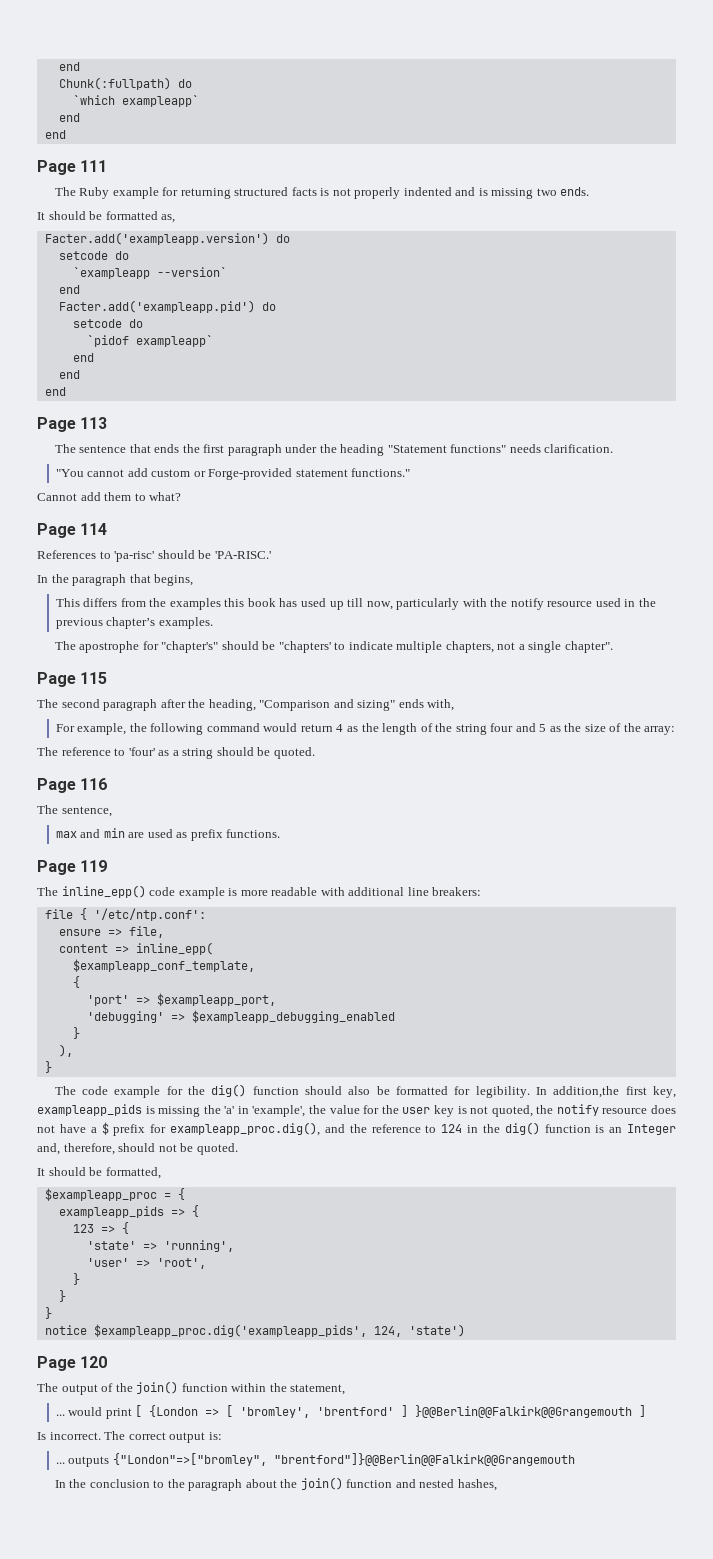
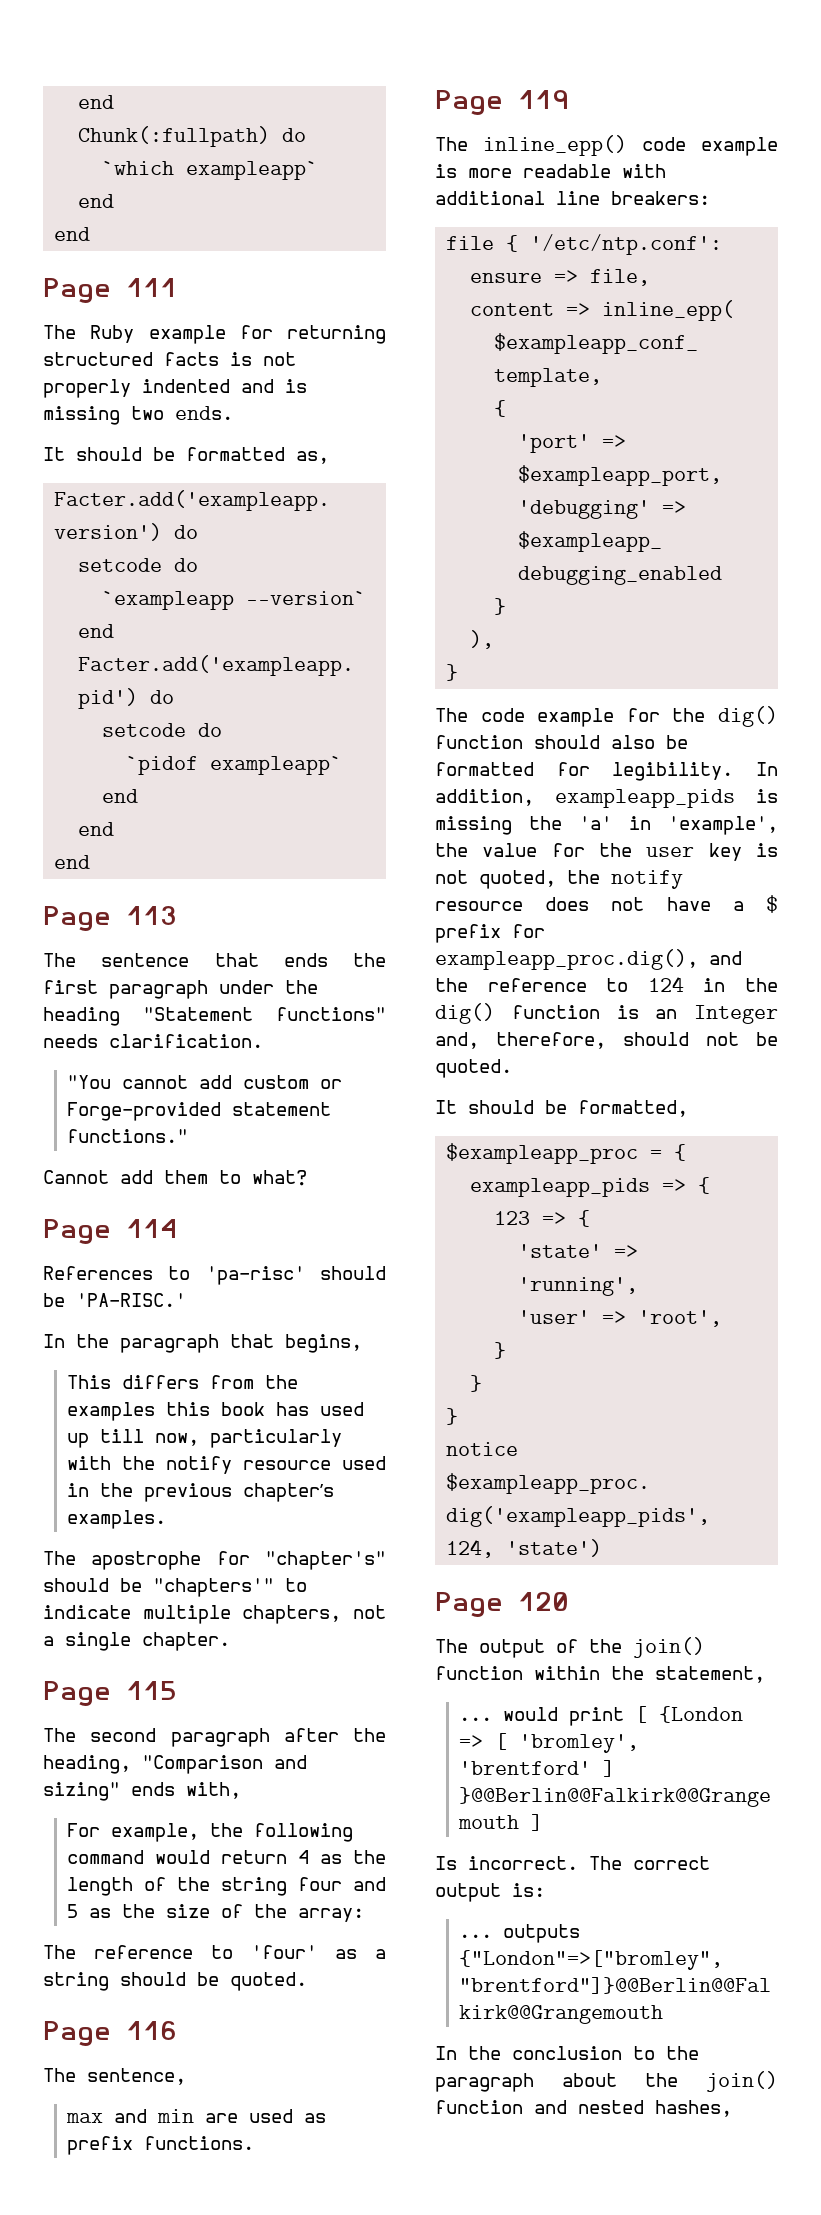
- The apostrophe for "chapter's" should be "chapters' to indicate multiple chapters, not a single chapter".
+ The apostrophe for "chapter's" should be "chapters'" to indicate multiple chapters, not a single chapter.
- In addition,the first key, exampleapp_pids is missing the 'a' in 'example', the value for the user key is not quoted, the notify resource does not have a $ prefix for exampleapp_proc.dig(), and the reference to 124 in the dig() function is an Integer and, therefore, should not be quoted.
+ In addition, exampleapp_pids is missing the 'a' in 'example', the value for the user key is not quoted, the notify resource does not have a $ prefix for exampleapp_proc.dig(), and the reference to 124 in the dig() function is an Integer and, therefore, should not be quoted.

